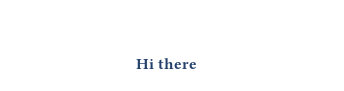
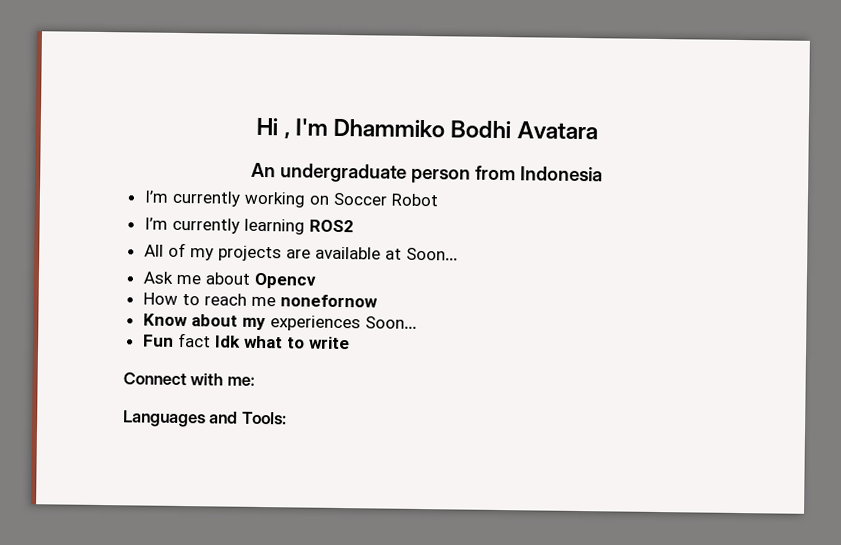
- Hi there
+ Hi , I'm Dhammiko Bodhi Avatara
+ An undergraduate person from Indonesia
+ I’m currently working on Soccer Robot
+ I’m currently learning ROS2
+ All of my projects are available at Soon...
+ Ask me about Opencv
+ How to reach me nonefornow
+ Know about my experiences Soon...
+ Fun fact Idk what to write
+ Connect with me:
+ Languages and Tools:

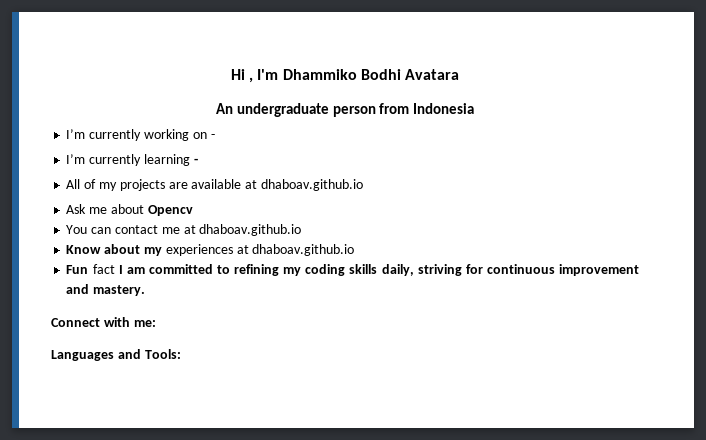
- I’m currently working on Soccer Robot
+ I’m currently working on -
- I’m currently learning ROS2
+ I’m currently learning -
- All of my projects are available at Soon...
+ All of my projects are available at dhaboav.github.io
- How to reach me nonefornow
+ You can contact me at dhaboav.github.io
- Know about my experiences Soon...
+ Know about my experiences at dhaboav.github.io
- Fun fact Idk what to write
+ Fun fact I am committed to refining my coding skills daily, striving for continuous improvement and mastery.

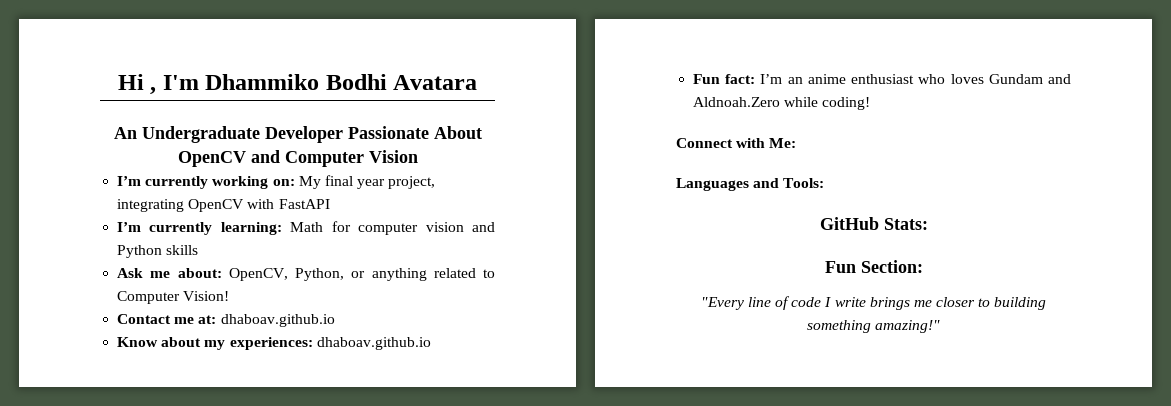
- An undergraduate person from Indonesia
- I’m currently working on -
- I’m currently learning -
- All of my projects are available at dhaboav.github.io
- Ask me about Opencv
- You can contact me at dhaboav.github.io
+ An Undergraduate Developer Passionate About OpenCV and Computer Vision
+ I’m currently working on: My final year project, integrating OpenCV with FastAPI
+ I’m currently learning: Math for computer vision and Python skills
+ Ask me about: OpenCV, Python, or anything related to Computer Vision!
+ Contact me at: dhaboav.github.io
- Know about my experiences at dhaboav.github.io
+ Know about my experiences: dhaboav.github.io
- Fun fact I am committed to refining my coding skills daily, striving for continuous improvement and mastery.
+ Fun fact: I’m an anime enthusiast who loves Gundam and Aldnoah.Zero while coding!
- Connect with me:
+ Connect with Me:
+ GitHub Stats:
+ Fun Section:
+ "Every line of code I write brings me closer to building something amazing!"

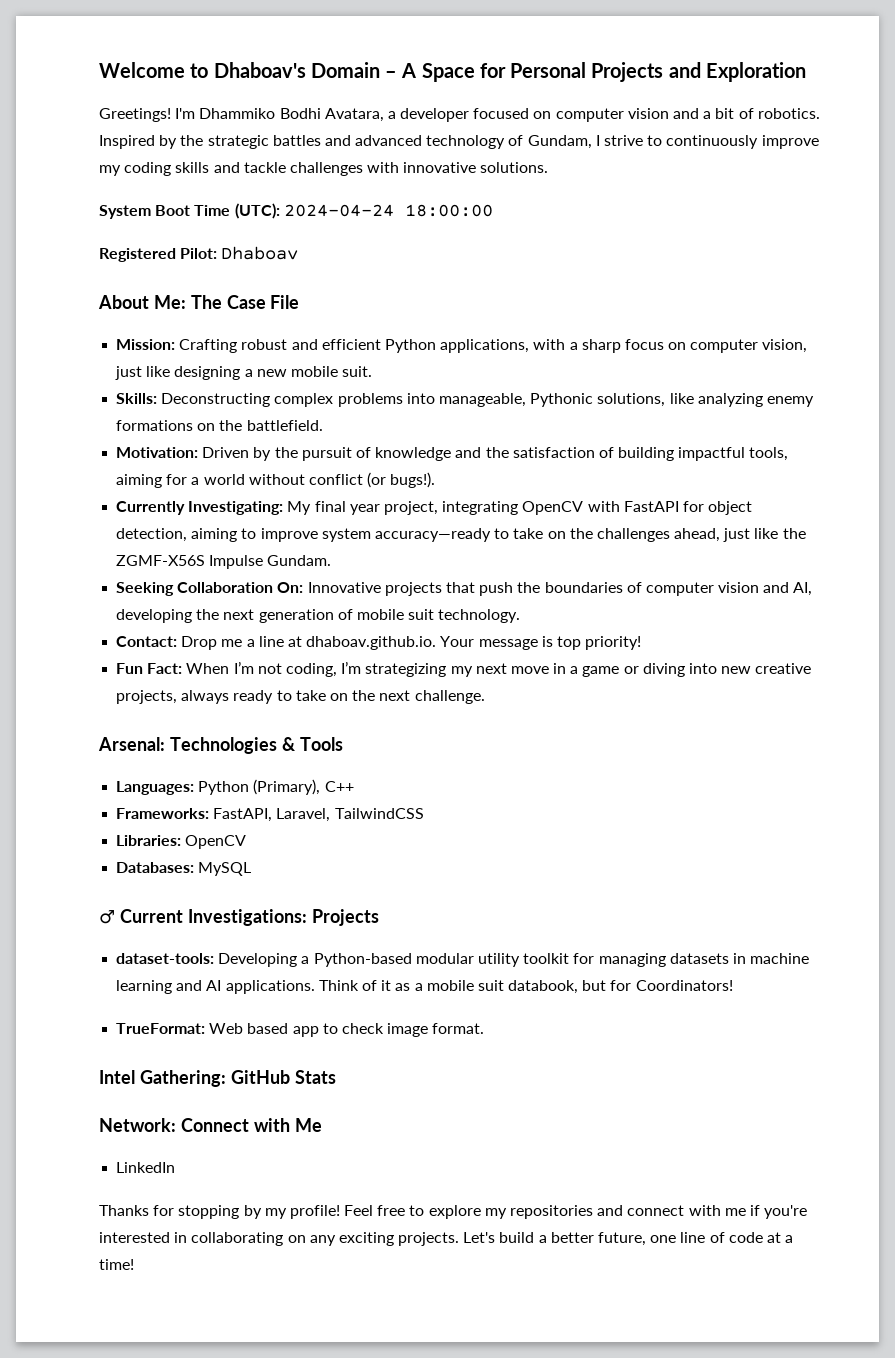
- Hi , I'm Dhammiko Bodhi Avatara
- An Undergraduate Developer Passionate About OpenCV and Computer Vision
- I’m currently working on: My final year project, integrating OpenCV with FastAPI
- I’m currently learning: Math for computer vision and Python skills
- Ask me about: OpenCV, Python, or anything related to Computer Vision!
- Contact me at: dhaboav.github.io
- Know about my experiences: dhaboav.github.io
- Fun fact: I’m an anime enthusiast who loves Gundam and Aldnoah.Zero while coding!
- Connect with Me:
- Languages and Tools:
- GitHub Stats:
- Fun Section:
- "Every line of code I write brings me closer to building something amazing!"
+ Welcome to Dhaboav's Domain – A Space for Personal Projects and Exploration
+ Greetings! I'm Dhammiko Bodhi Avatara, a developer focused on computer vision and a bit of robotics. Inspired by the strategic battles and advanced technology of Gundam, I strive to continuously improve my coding skills and tackle challenges with innovative solutions.
+ System Boot Time (UTC): 2024-04-24 18:00:00
+ Registered Pilot: Dhaboav
+ About Me: The Case File
+ Mission: Crafting robust and efficient Python applications, with a sharp focus on computer vision, just like designing a new mobile suit.
+ Skills: Deconstructing complex problems into manageable, Pythonic solutions, like analyzing enemy formations on the battlefield.
+ Motivation: Driven by the pursuit of knowledge and the satisfaction of building impactful tools, aiming for a world without conflict (or bugs!).
+ Currently Investigating: My final year project, integrating OpenCV with FastAPI for object detection, aiming to improve system accuracy—ready to take on the challenges ahead, just like the ZGMF-X56S Impulse Gundam.
+ Seeking Collaboration On: Innovative projects that push the boundaries of computer vision and AI, developing the next generation of mobile suit technology.
+ Contact: Drop me a line at dhaboav.github.io. Your message is top priority!
+ Fun Fact: When I’m not coding, I’m strategizing my next move in a game or diving into new creative projects, always ready to take on the next challenge.
+ Arsenal: Technologies & Tools
+ Languages: Python (Primary), C++
+ Frameworks: FastAPI, Laravel, TailwindCSS
+ Libraries: OpenCV
+ Databases: MySQL
+ ♂ Current Investigations: Projects
+ dataset-tools: Developing a Python-based modular utility toolkit for managing datasets in machine learning and AI applications. Think of it as a mobile suit databook, but for Coordinators!
+ TrueFormat: Web based app to check image format.
+ Intel Gathering: GitHub Stats
+ Network: Connect with Me
+ LinkedIn
+ Thanks for stopping by my profile! Feel free to explore my repositories and connect with me if you're interested in collaborating on any exciting projects. Let's build a better future, one line of code at a time!

